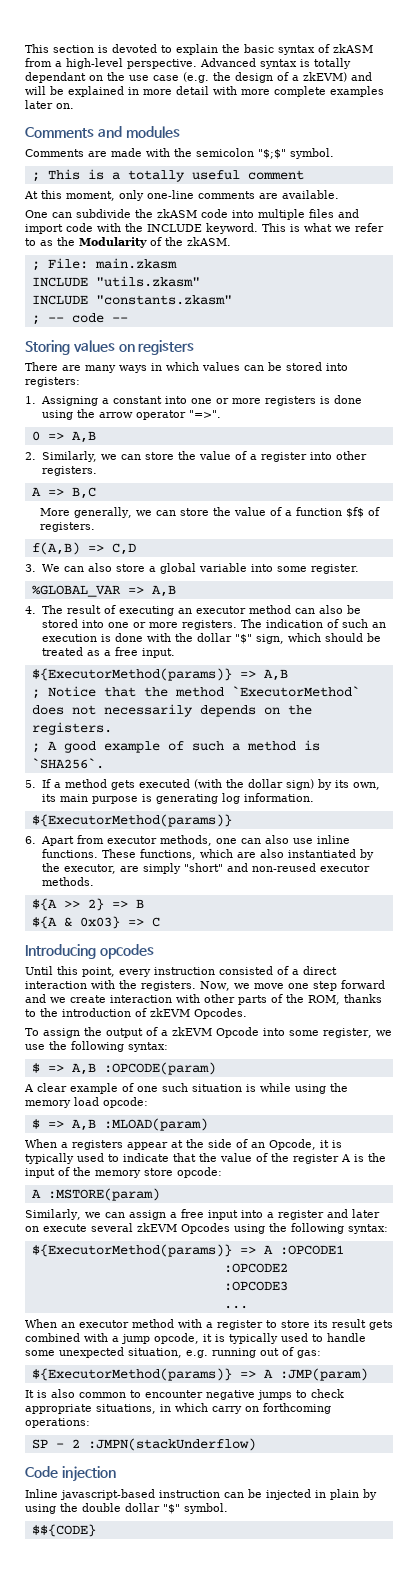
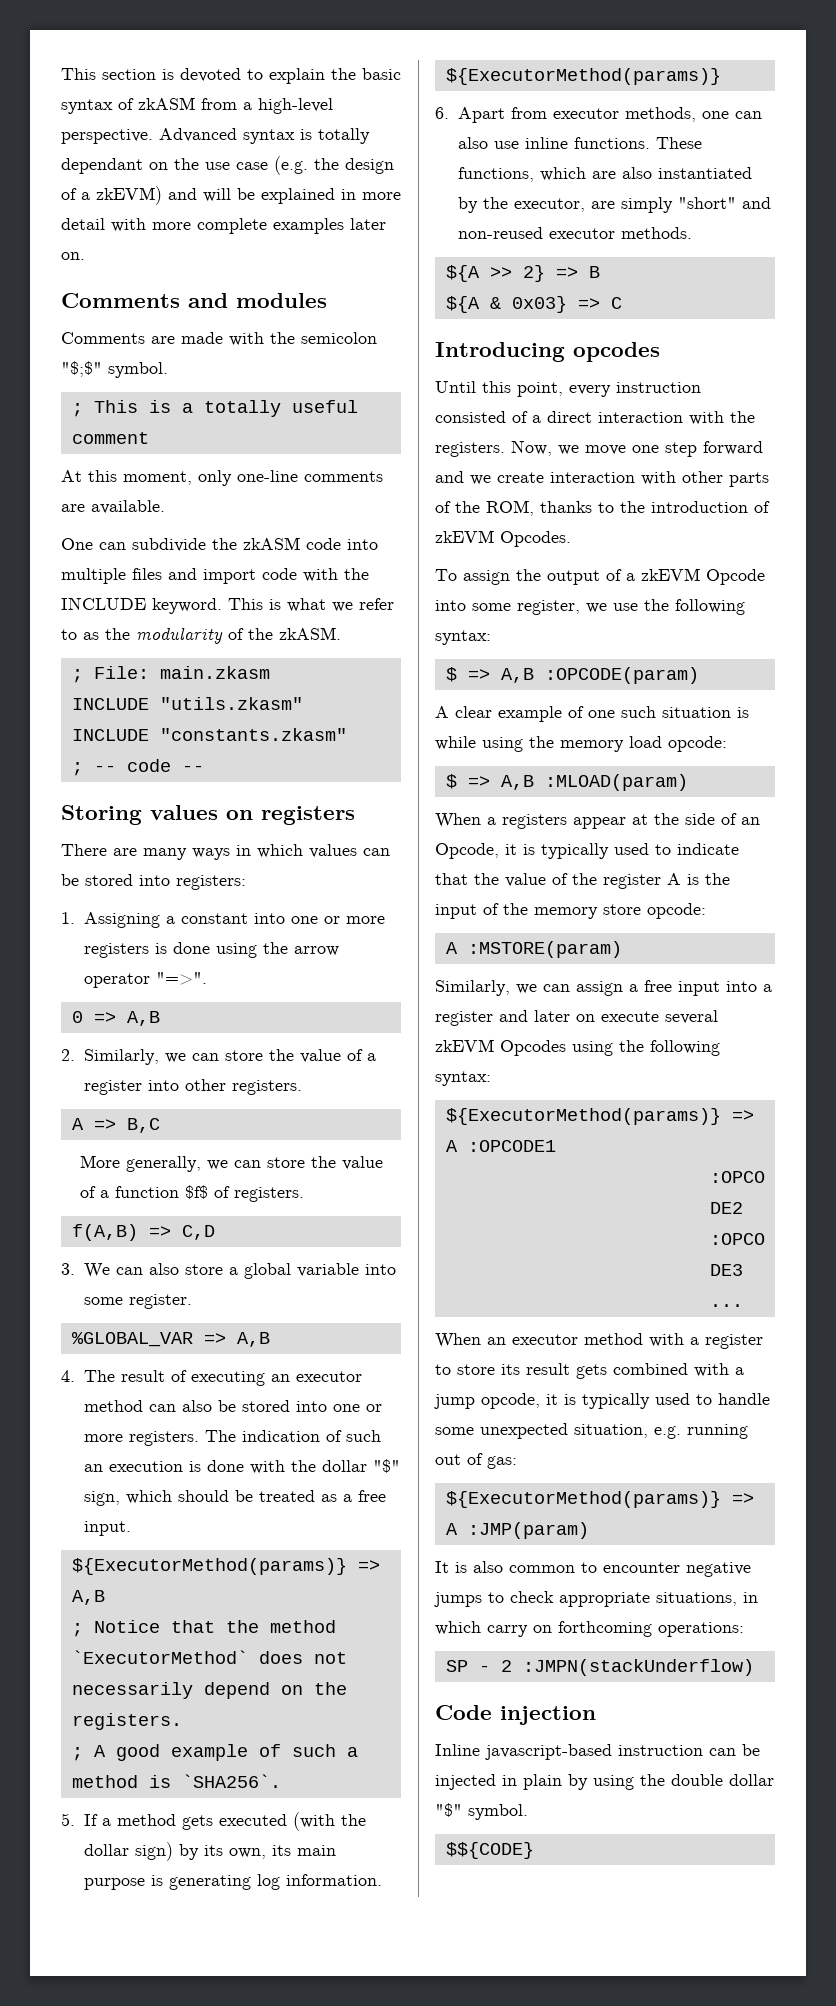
- This is what we refer to as the Modularity of the zkASM.
+ This is what we refer to as the modularity of the zkASM.
- ; Notice that the method `ExecutorMethod` does not necessarily depends on the registers.
+ ; Notice that the method `ExecutorMethod` does not necessarily depend on the registers.

